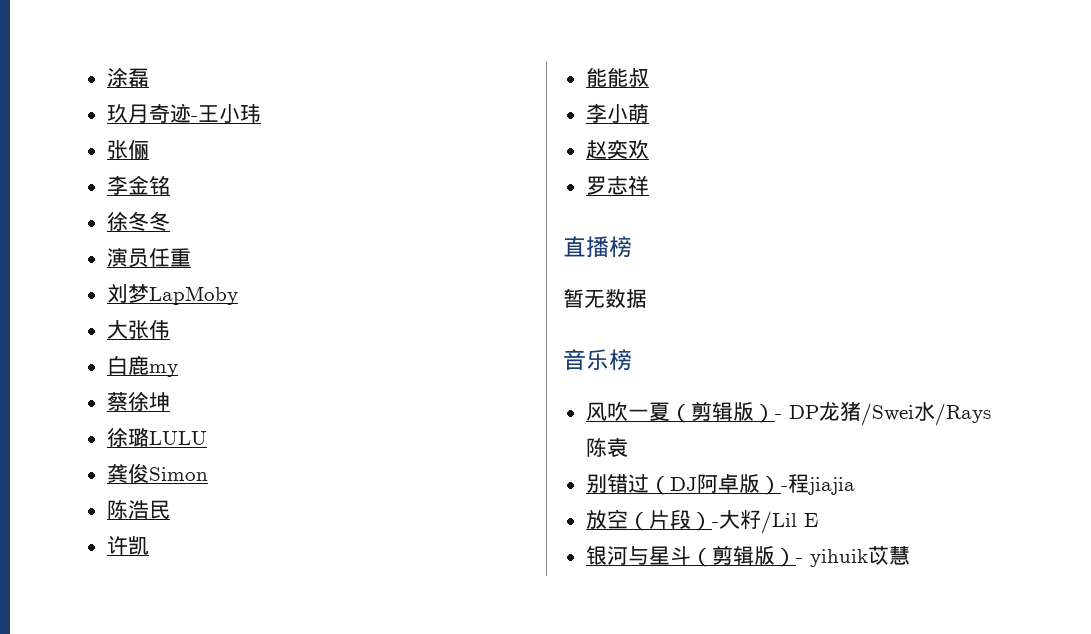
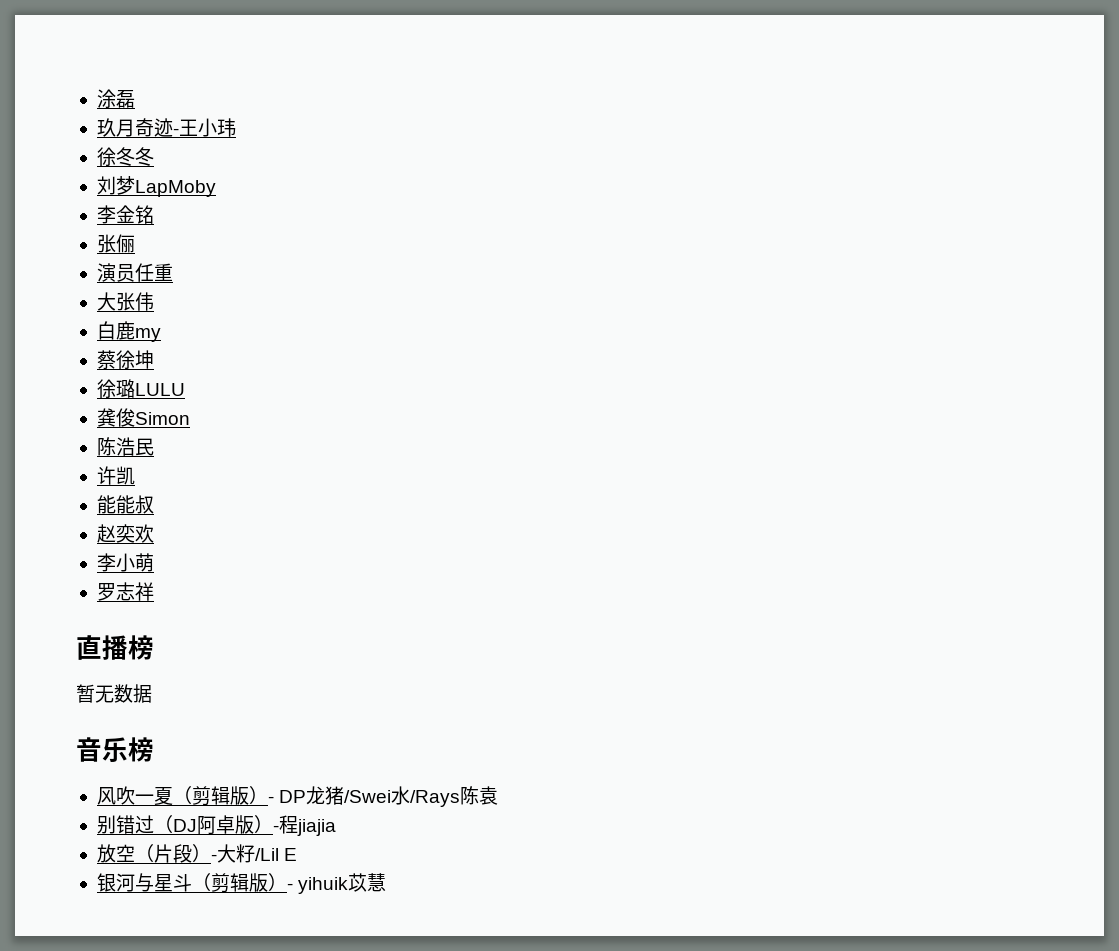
- 张俪
+ 徐冬冬
+ 刘梦LapMoby
- 徐冬冬
+ 张俪
- 刘梦LapMoby
+ 赵奕欢
- 赵奕欢

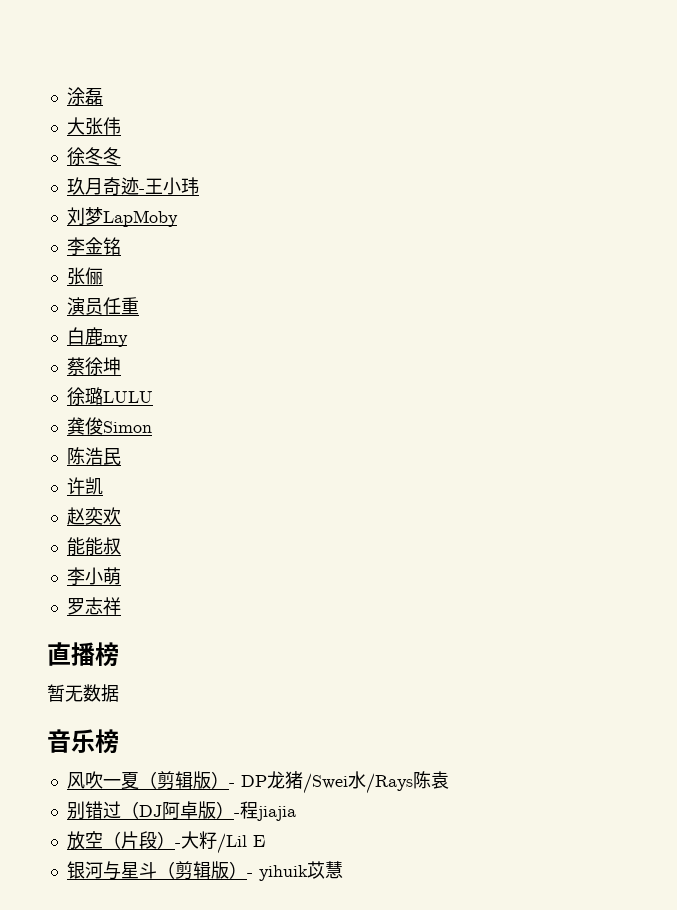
+ 大张伟
+ 徐冬冬
- 徐冬冬
- 大张伟
+ 赵奕欢
- 赵奕欢

